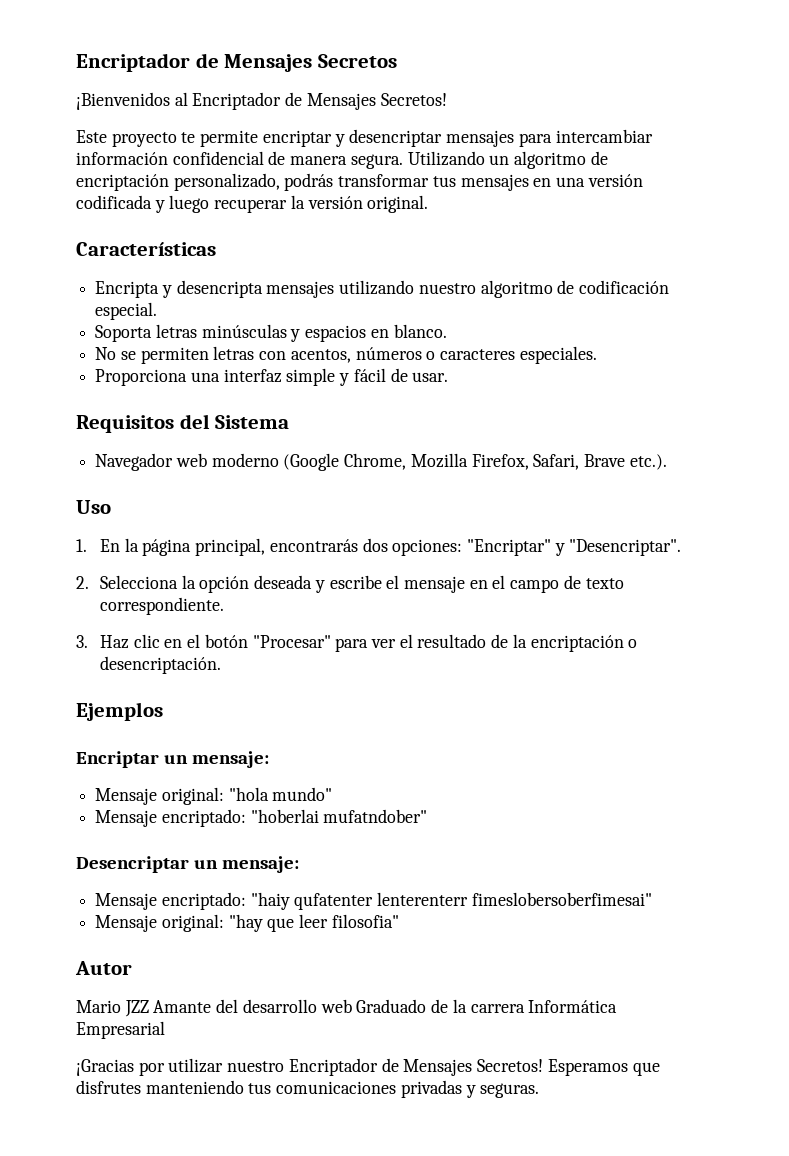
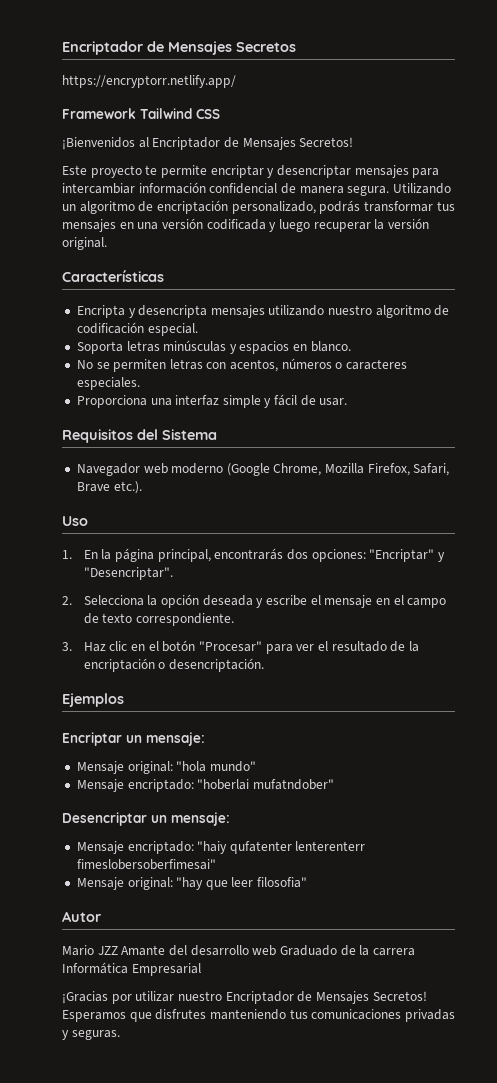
+ https://encryptorr.netlify.app/
+ Framework Tailwind CSS

